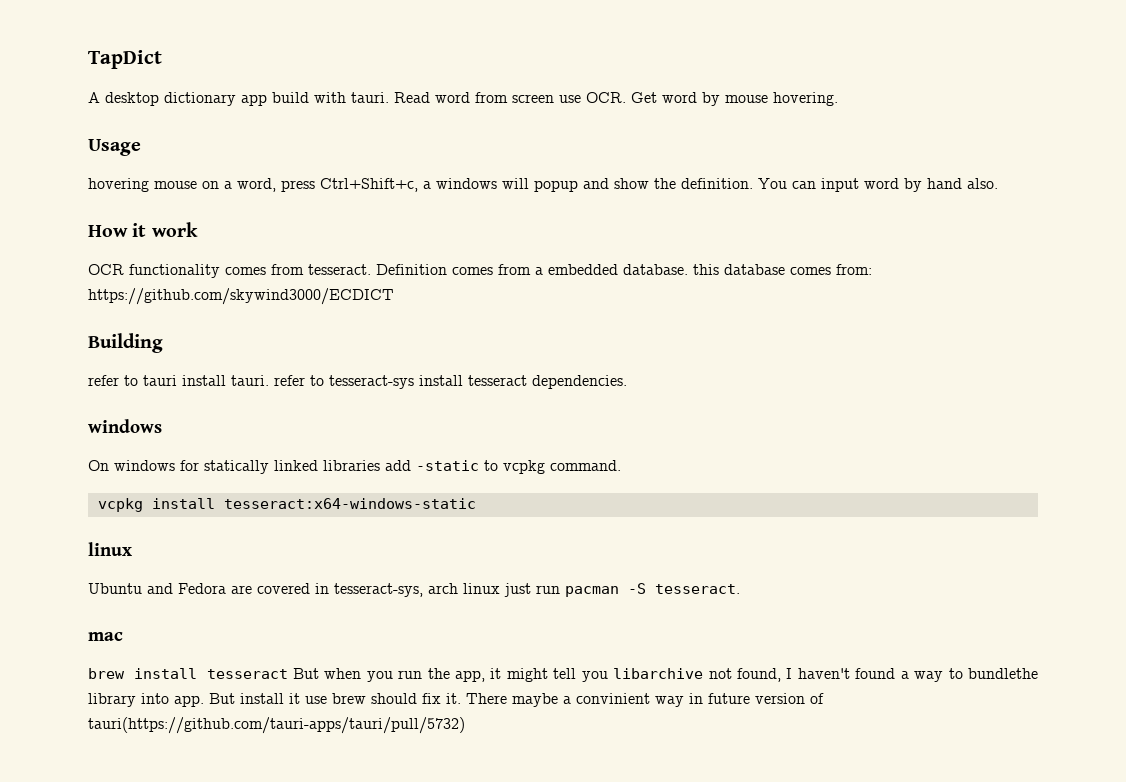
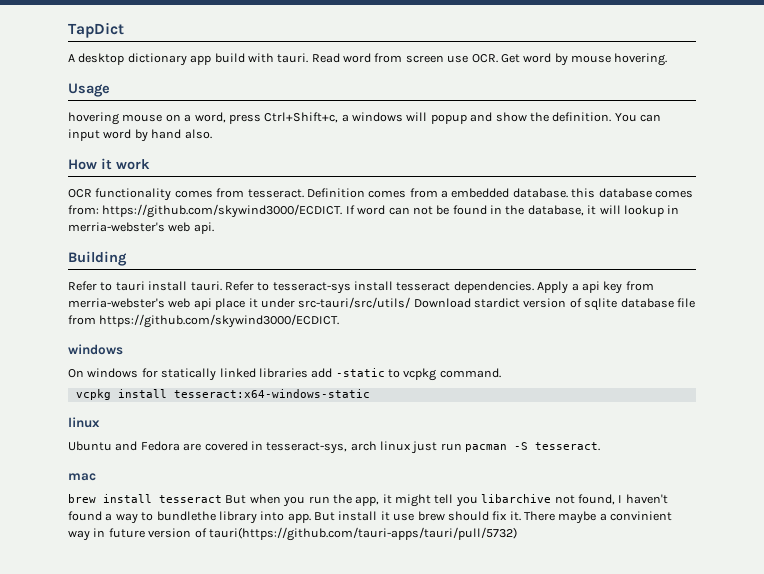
- Definition comes from a embedded database. this database comes from: https://github.com/skywind3000/ECDICT
+ Definition comes from a embedded database. this database comes from: https://github.com/skywind3000/ECDICT. If word can not be found in the database, it will lookup in merria-webster's web api.
- refer to tauri install tauri. refer to tesseract-sys install tesseract dependencies.
+ Refer to tauri install tauri. Refer to tesseract-sys install tesseract dependencies. Apply a api key from merria-webster's web api place it under src-tauri/src/utils/ Download stardict version of sqlite database file from https://github.com/skywind3000/ECDICT.

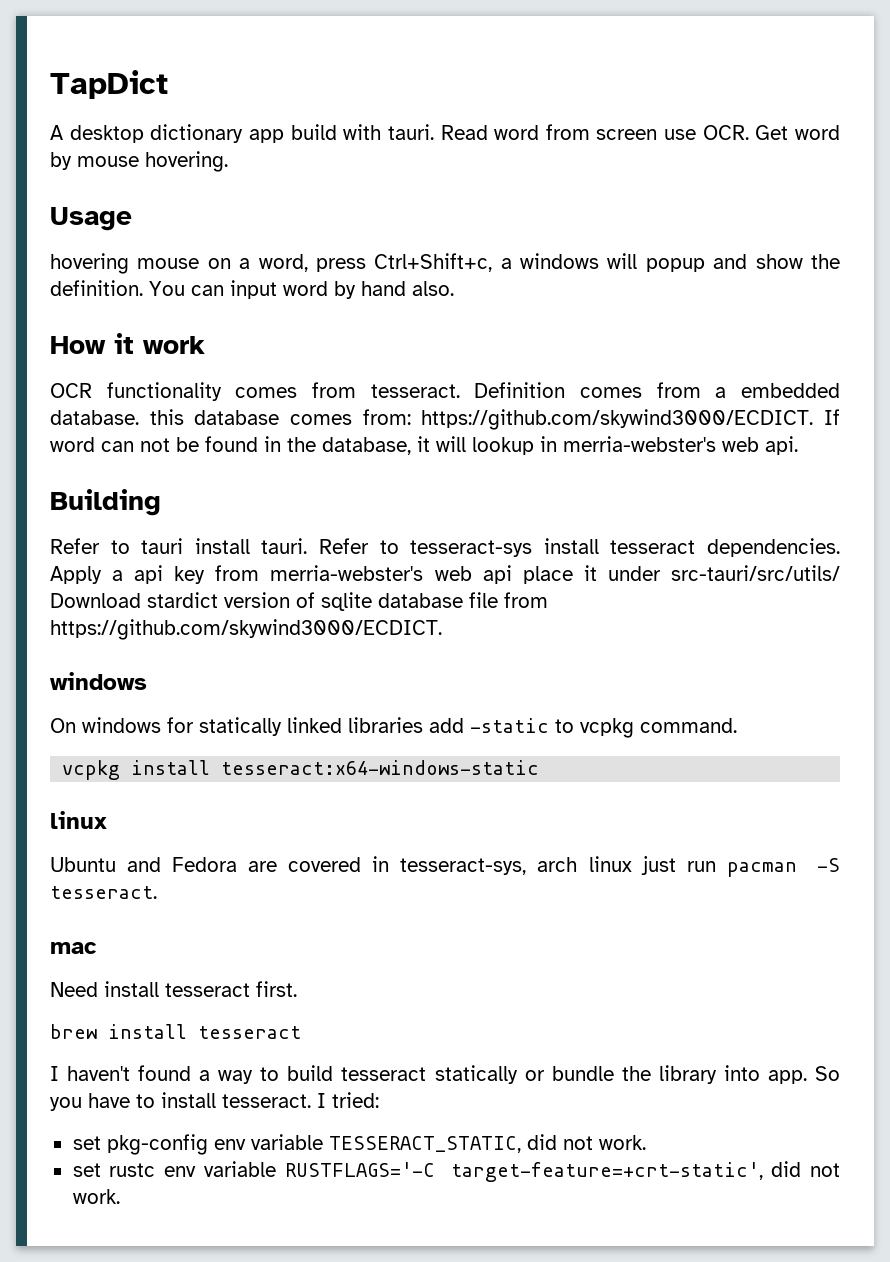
+ Need install tesseract first.
- brew install tesseract But when you run the app, it might tell you libarchive not found, I haven't found a way to bundlethe library into app. But install it use brew should fix it. There maybe a convinient way in future version of tauri(https://github.com/tauri-apps/tauri/pull/5732)
+ brew install tesseract
+ I haven't found a way to build tesseract statically or bundle the library into app. So you have to install tesseract. I tried:
+ set pkg-config env variable TESSERACT_STATIC, did not work.
+ set rustc env variable RUSTFLAGS='-C target-feature=+crt-static', did not work.

